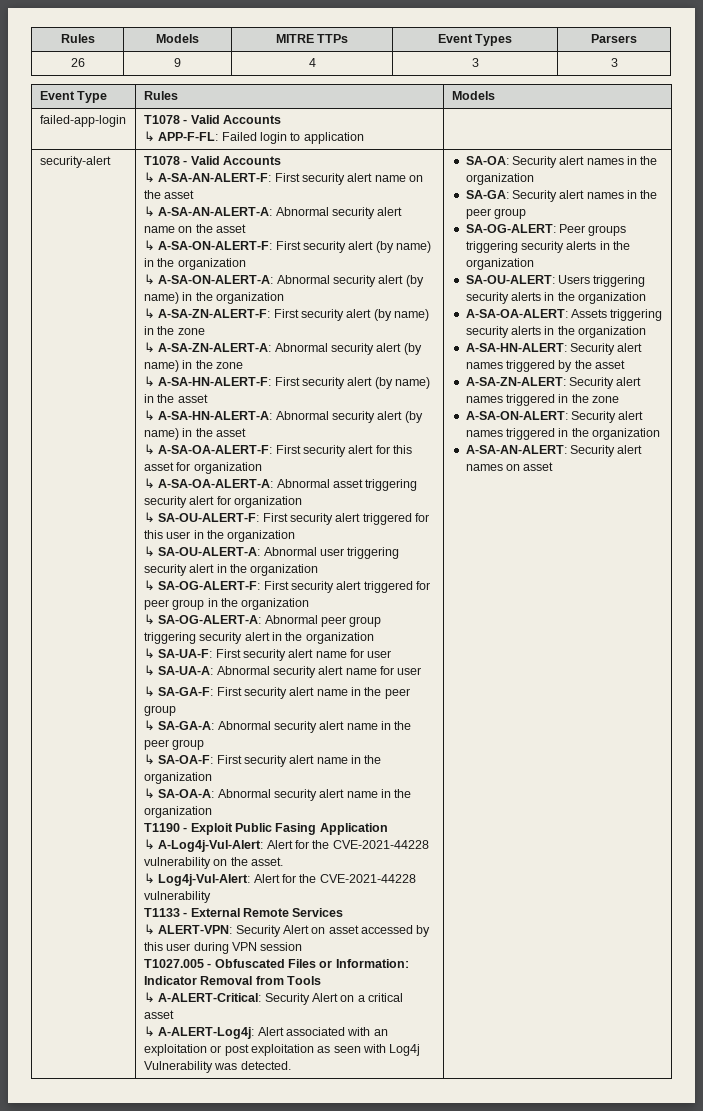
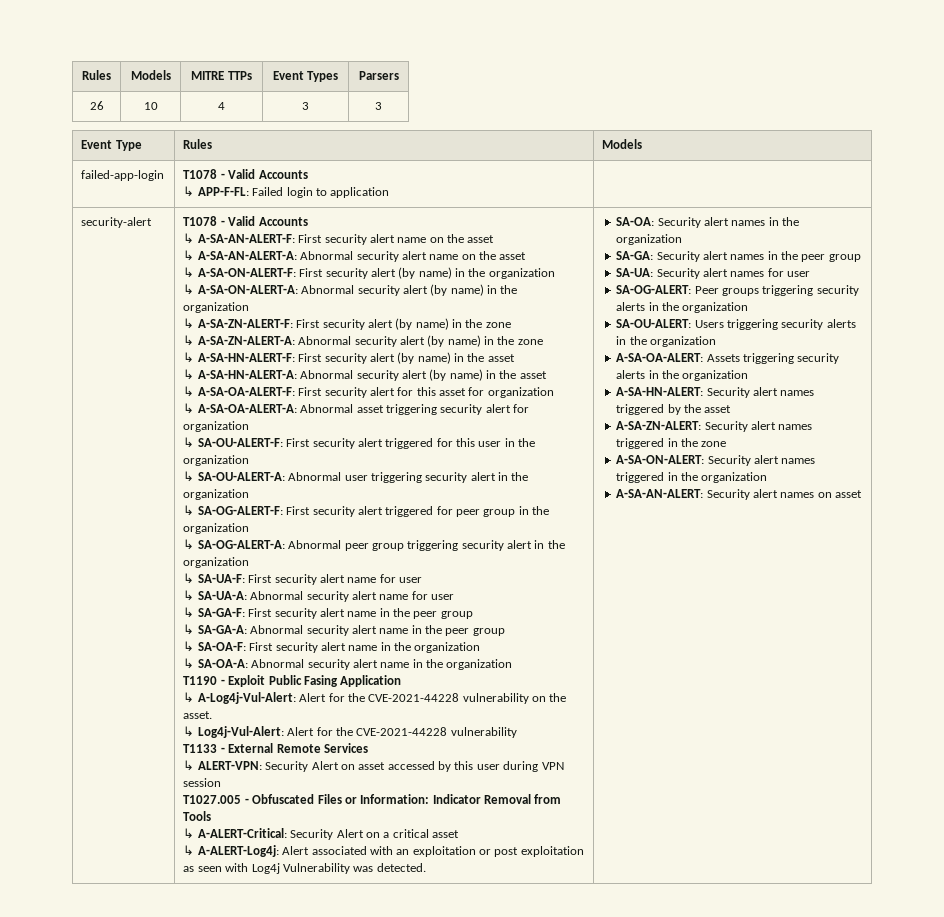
- 26 | 9 | 4 | 3 | 3
+ 26 | 10 | 4 | 3 | 3
+ SA-UA: Security alert names for user

